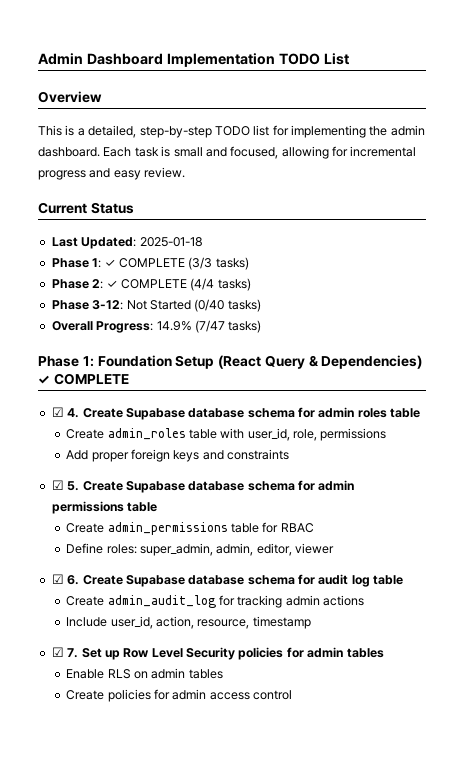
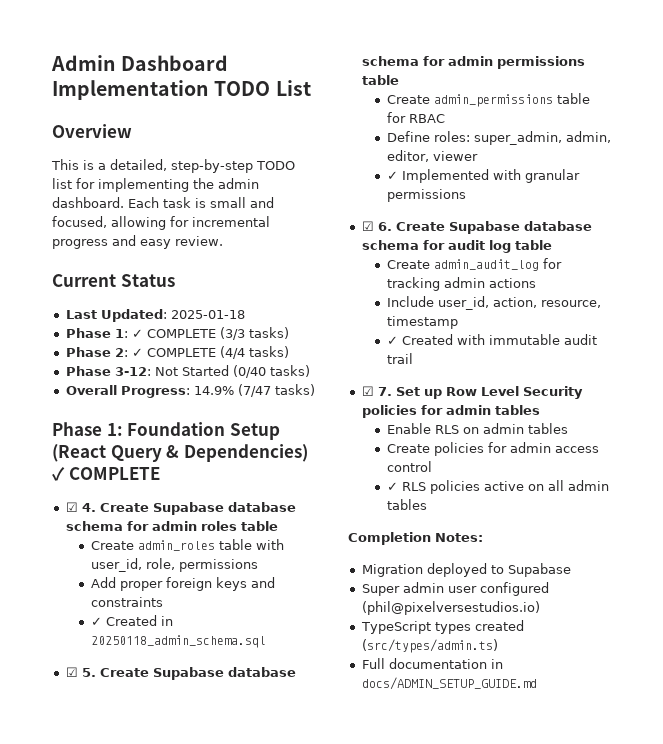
+ ✓ Created in 20250118_admin_schema.sql
+ ✓ Implemented with granular permissions
+ ✓ Created with immutable audit trail
+ ✓ RLS policies active on all admin tables
+ Completion Notes:
+ Migration deployed to Supabase
+ Super admin user configured (phil@pixelversestudios.io)
+ TypeScript types created (src/types/admin.ts)
+ Full documentation in docs/ADMIN_SETUP_GUIDE.md

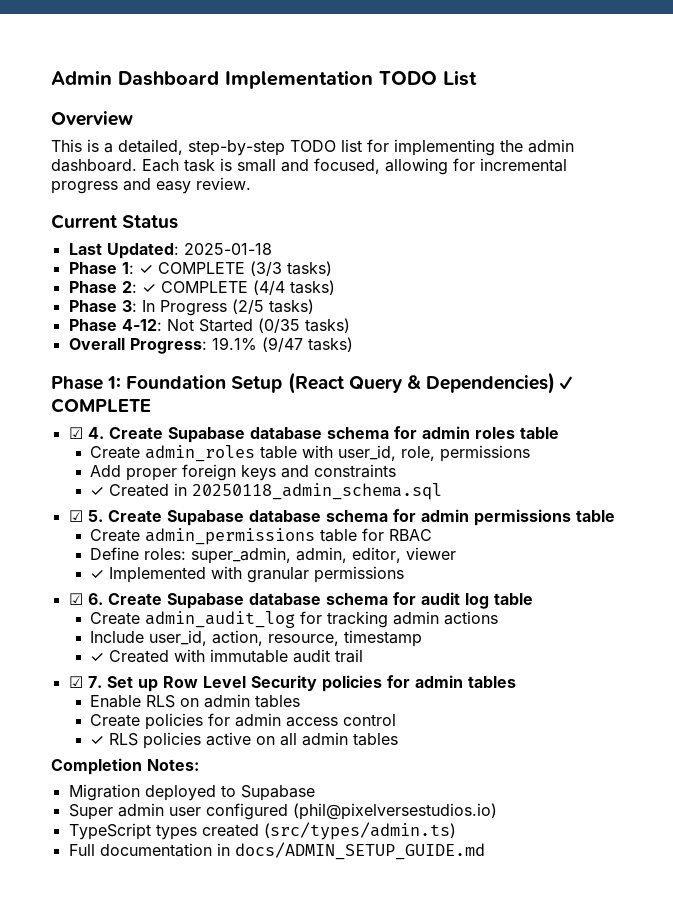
- Phase 3-12: Not Started (0/40 tasks)
+ Phase 3: In Progress (2/5 tasks)
+ Phase 4-12: Not Started (0/35 tasks)
- Overall Progress: 14.9% (7/47 tasks)
+ Overall Progress: 19.1% (9/47 tasks)

